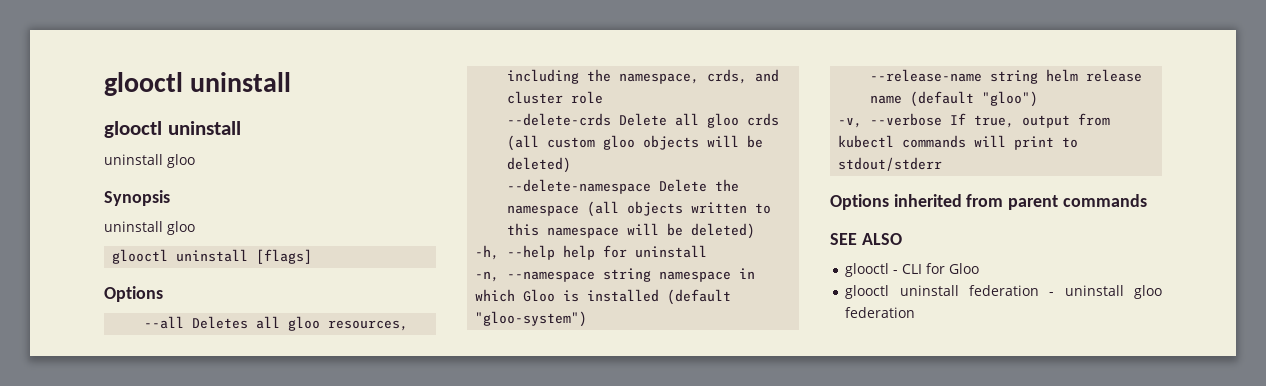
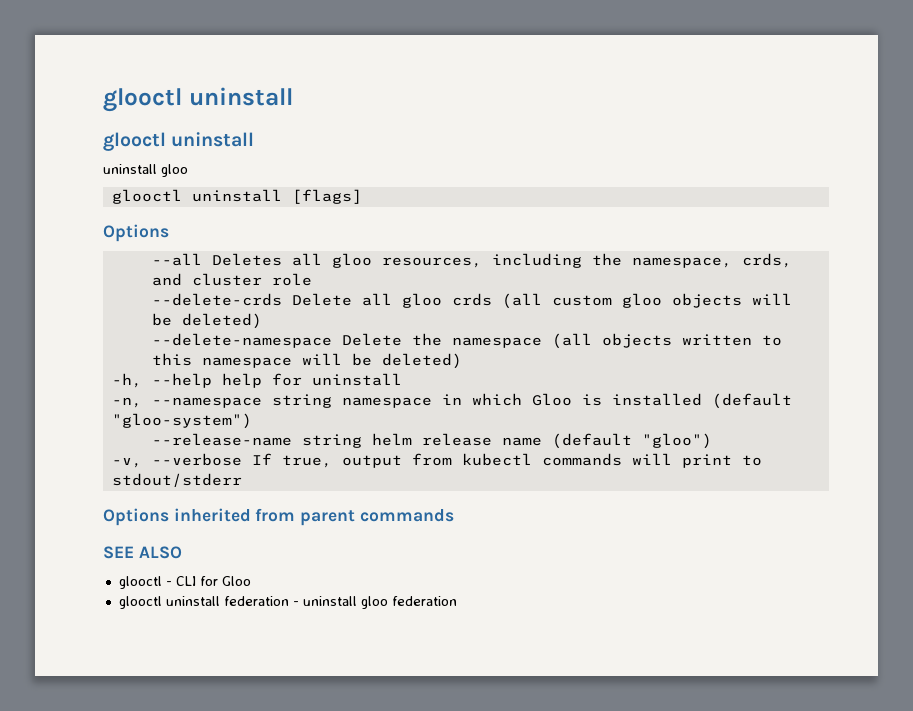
- Synopsis
- uninstall gloo

